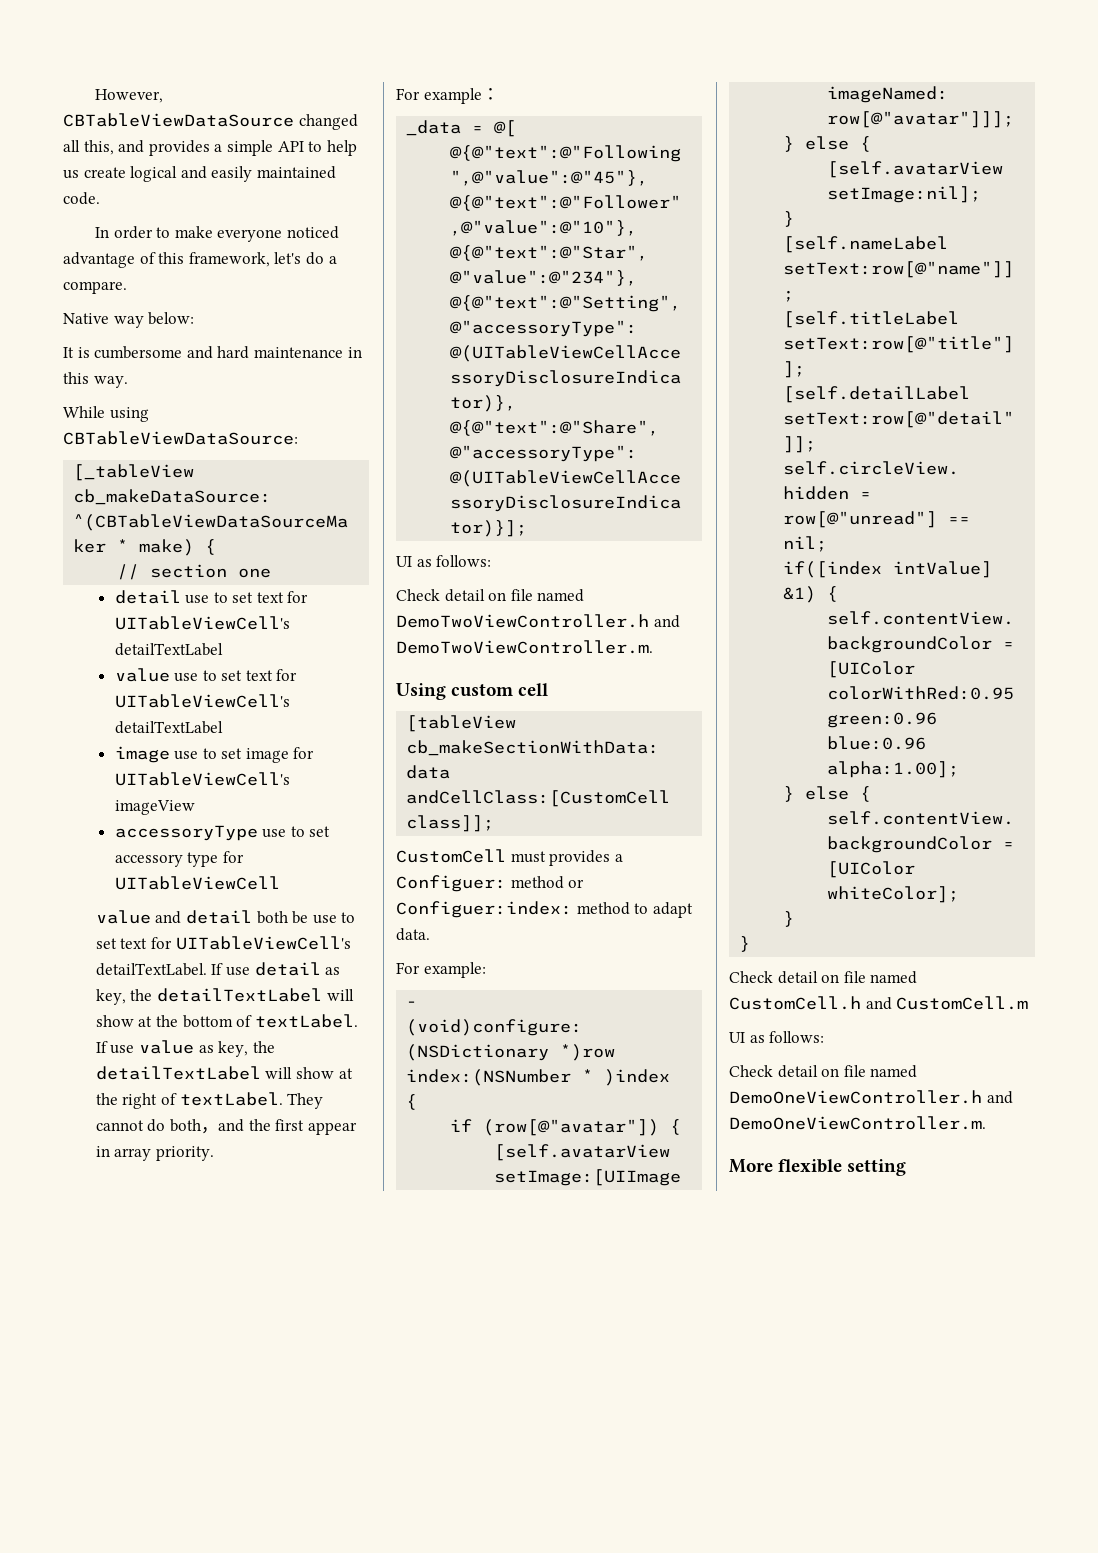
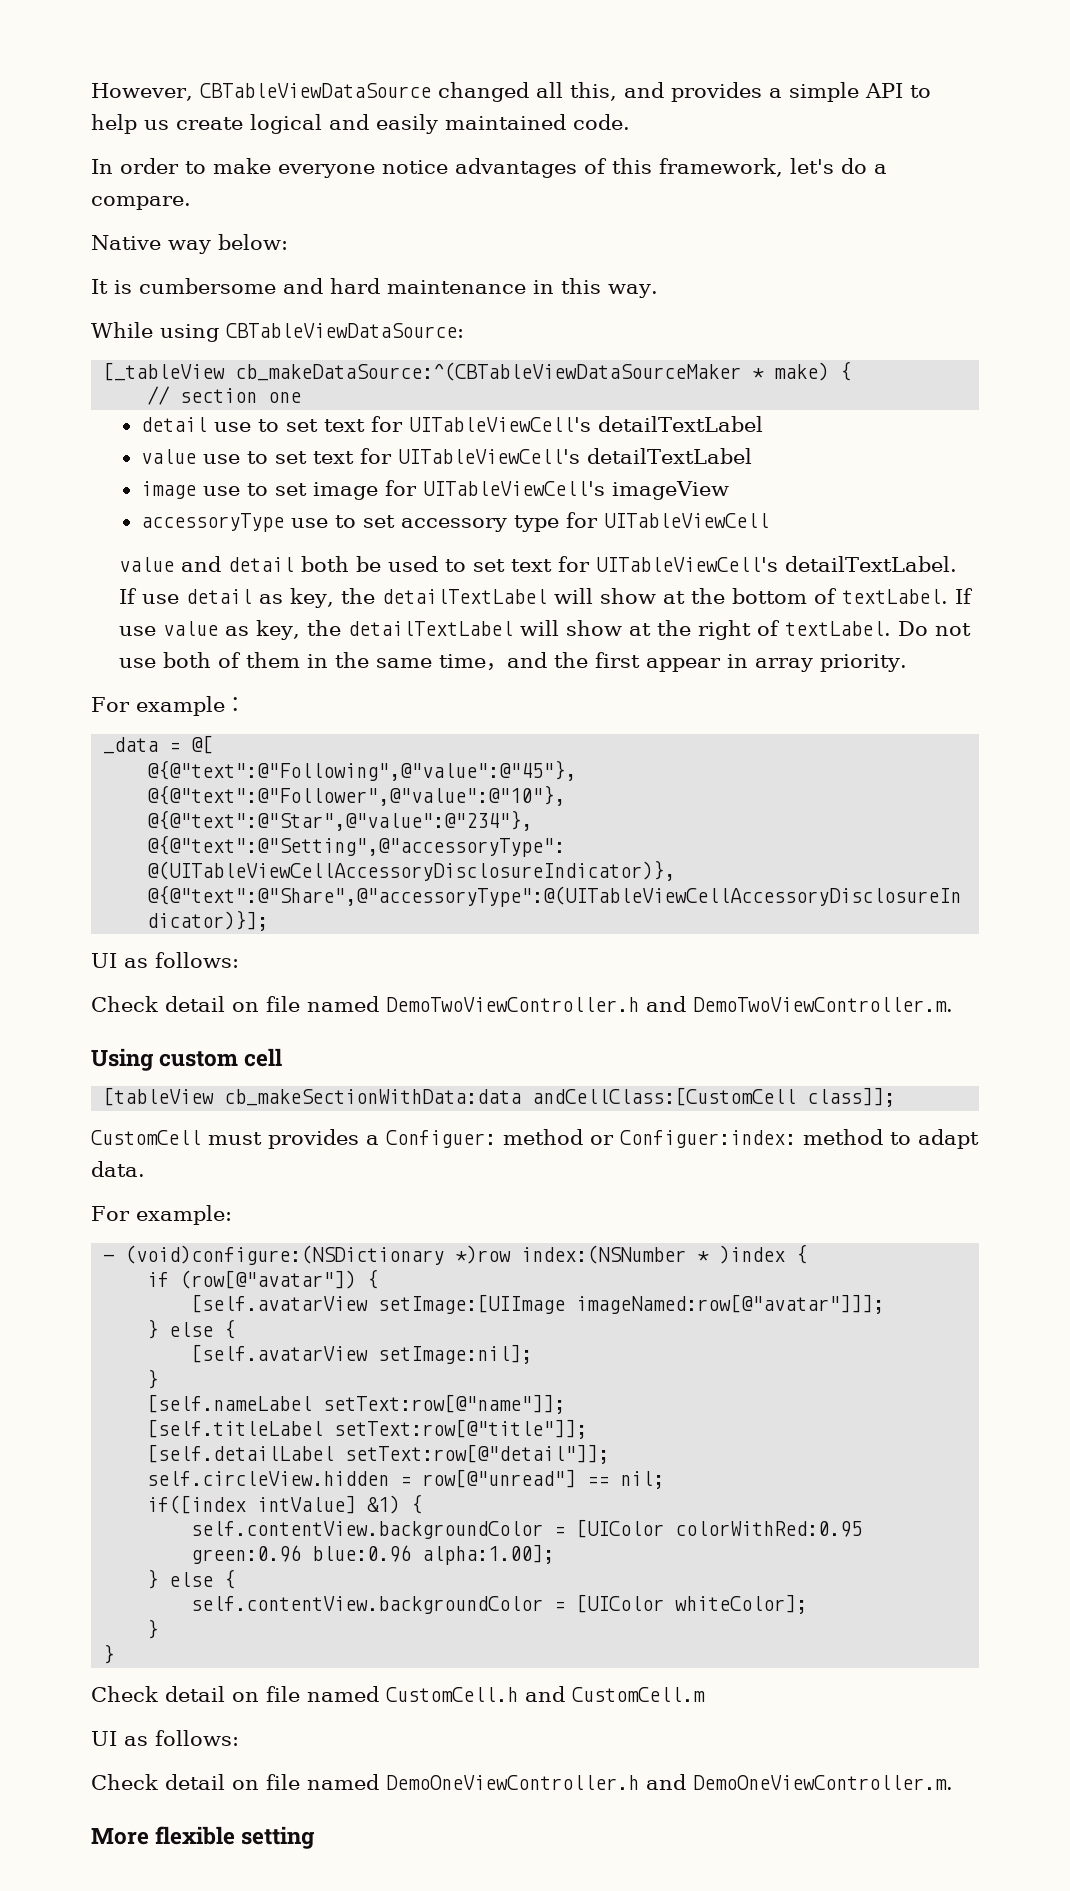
- In order to make everyone noticed advantage of this framework, let's do a compare.
+ In order to make everyone notice advantages of this framework, let's do a compare.
- value and detail both be use to set text for UITableViewCell's detailTextLabel.
+ value and detail both be used to set text for UITableViewCell's detailTextLabel.
- They cannot do both，and the first appear in array priority.
+ Do not use both of them in the same time，and the first appear in array priority.

